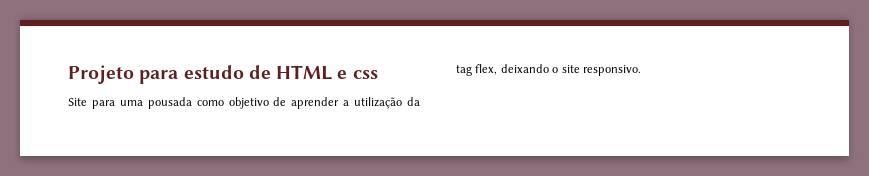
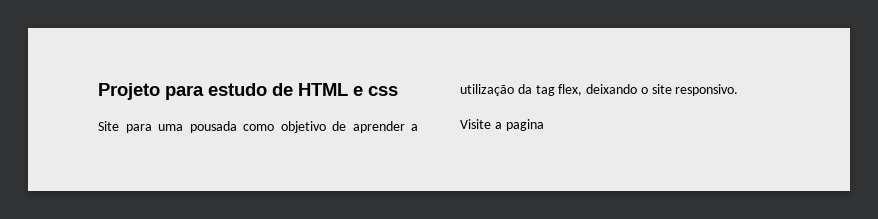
+ Visite a pagina

